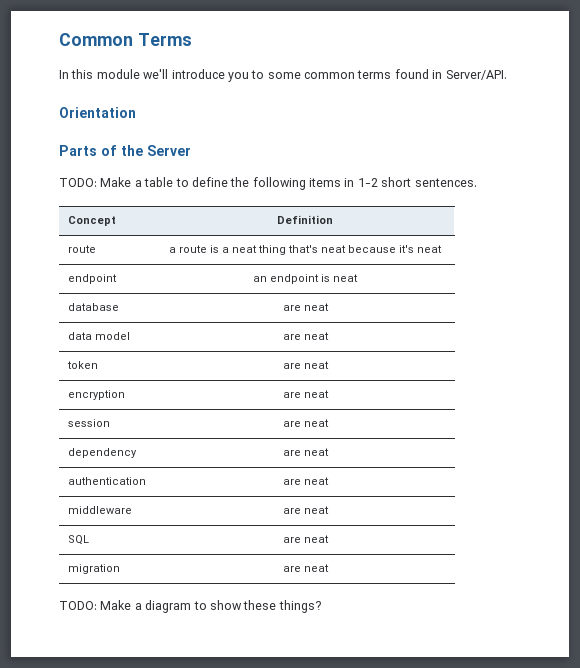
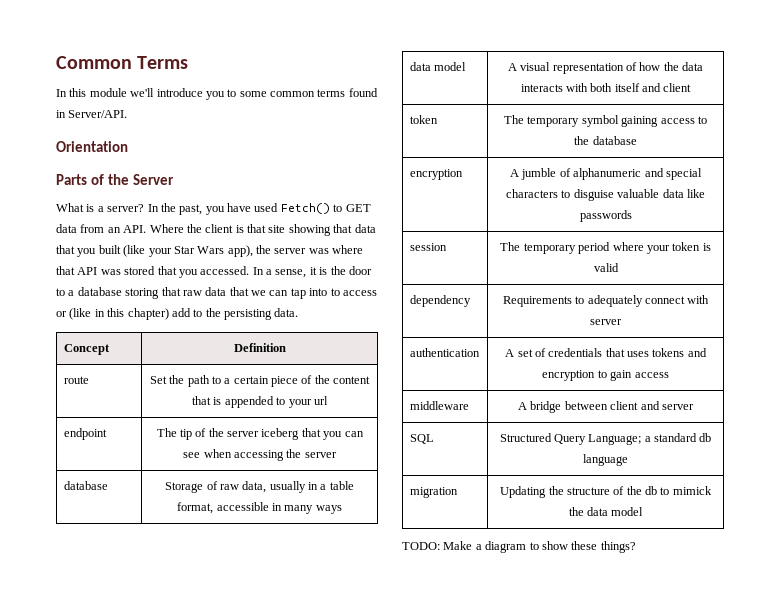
- TODO: Make a table to define the following items in 1-2 short sentences.
+ What is a server? In the past, you have used Fetch() to GET data from an API. Where the client is that site showing that data that you built (like your Star Wars app), the server was where that API was stored that you accessed. In a sense, it is the door to a database storing that raw data that we can tap into to access or (like in this chapter) add to the persisting data.
  Concept | Definition
- route | a route is a neat thing that's neat because it's neat
- endpoint | an endpoint is neat
- database | are neat
- data model | are neat
- token | are neat
- encryption | are neat
- session | are neat
- dependency | are neat
- authentication | are neat
- middleware | are neat
- SQL | are neat
- migration | are neat
+ route | Set the path to a certain piece of the content that is appended to your url
+ endpoint | The tip of the server iceberg that you can see when accessing the server
+ database | Storage of raw data, usually in a table format, accessible in many ways
+ data model | A visual representation of how the data interacts with both itself and client
+ token | The temporary symbol gaining access to the database
+ encryption | A jumble of alphanumeric and special characters to disguise valuable data like passwords
+ session | The temporary period where your token is valid
+ dependency | Requirements to adequately connect with server
+ authentication | A set of credentials that uses tokens and encryption to gain access
+ middleware | A bridge between client and server
+ SQL | Structured Query Language; a standard db language
+ migration | Updating the structure of the db to mimick the data model

